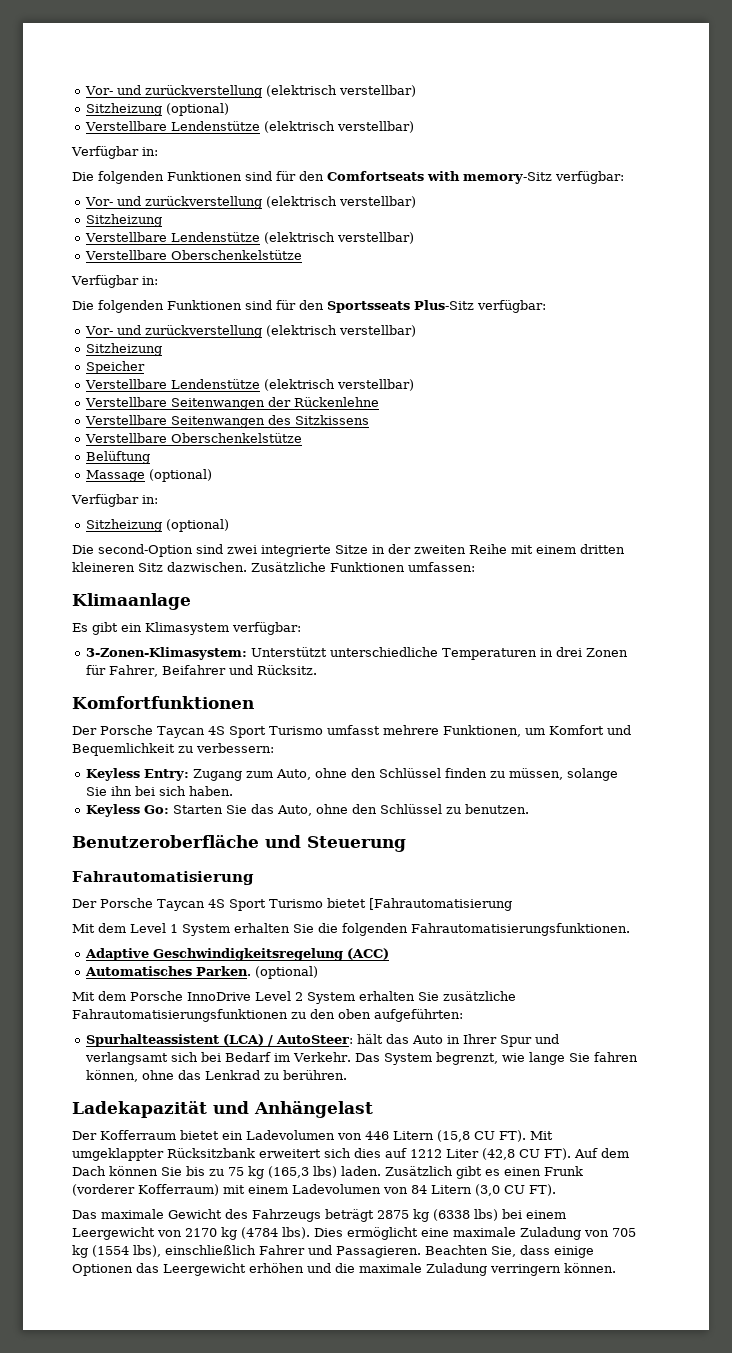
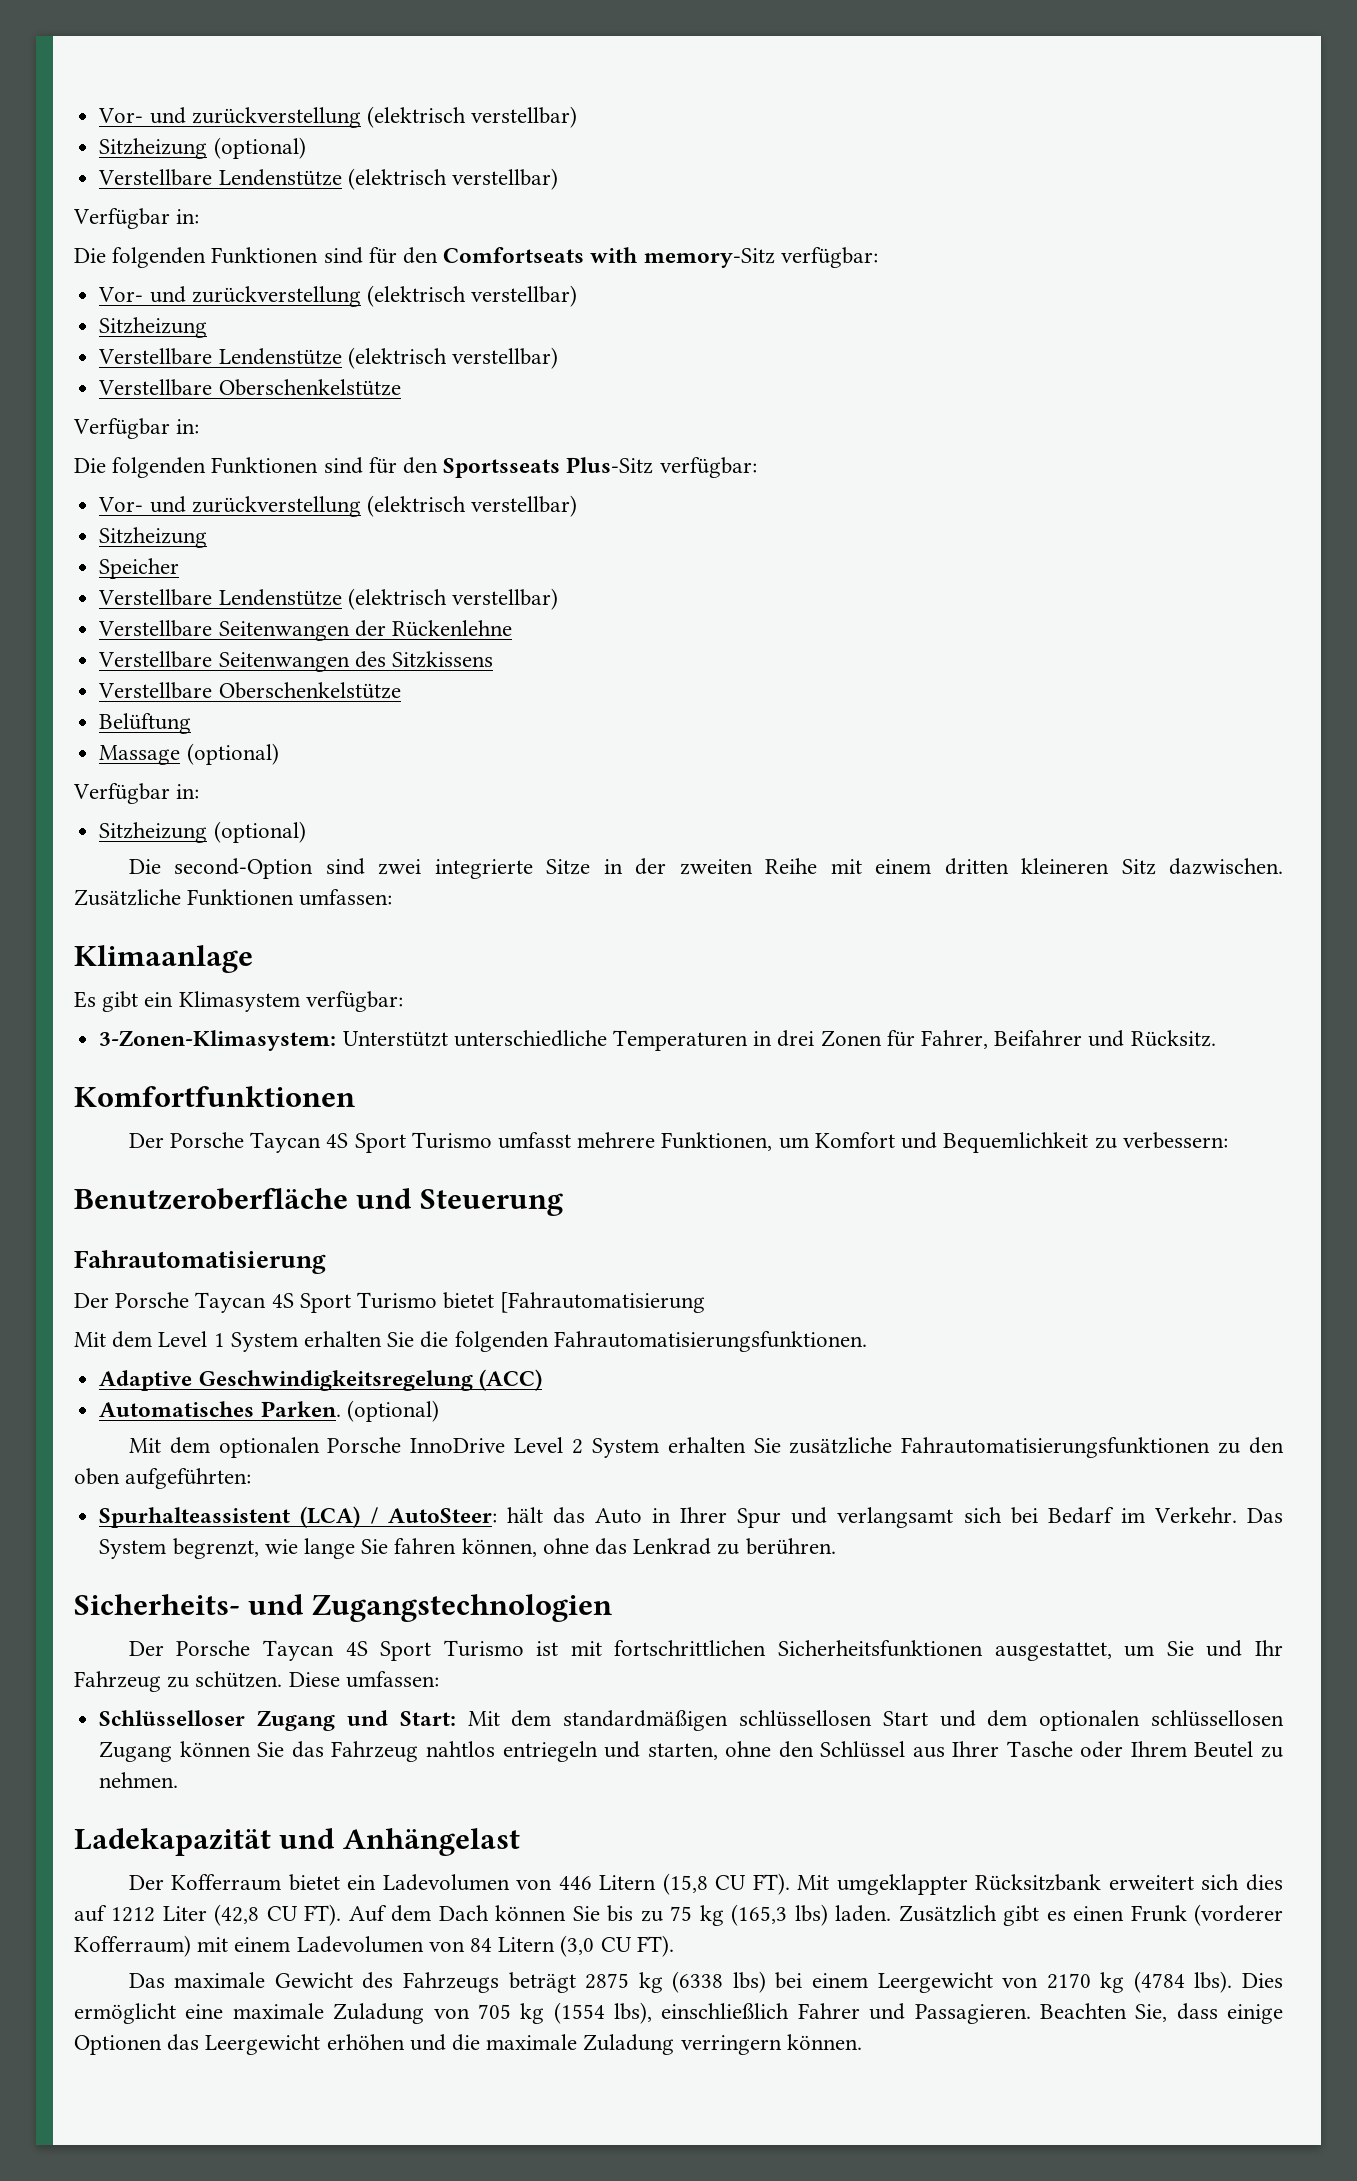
- Keyless Entry: Zugang zum Auto, ohne den Schlüssel finden zu müssen, solange Sie ihn bei sich haben.
- Keyless Go: Starten Sie das Auto, ohne den Schlüssel zu benutzen.
- Mit dem Porsche InnoDrive Level 2 System erhalten Sie zusätzliche Fahrautomatisierungsfunktionen zu den oben aufgeführten:
+ Mit dem optionalen Porsche InnoDrive Level 2 System erhalten Sie zusätzliche Fahrautomatisierungsfunktionen zu den oben aufgeführten:
+ Sicherheits- und Zugangstechnologien
+ Der Porsche Taycan 4S Sport Turismo ist mit fortschrittlichen Sicherheitsfunktionen ausgestattet, um Sie und Ihr Fahrzeug zu schützen. Diese umfassen:
+ Schlüsselloser Zugang und Start: Mit dem standardmäßigen schlüssellosen Start und dem optionalen schlüssellosen Zugang können Sie das Fahrzeug nahtlos entriegeln und starten, ohne den Schlüssel aus Ihrer Tasche oder Ihrem Beutel zu nehmen.

